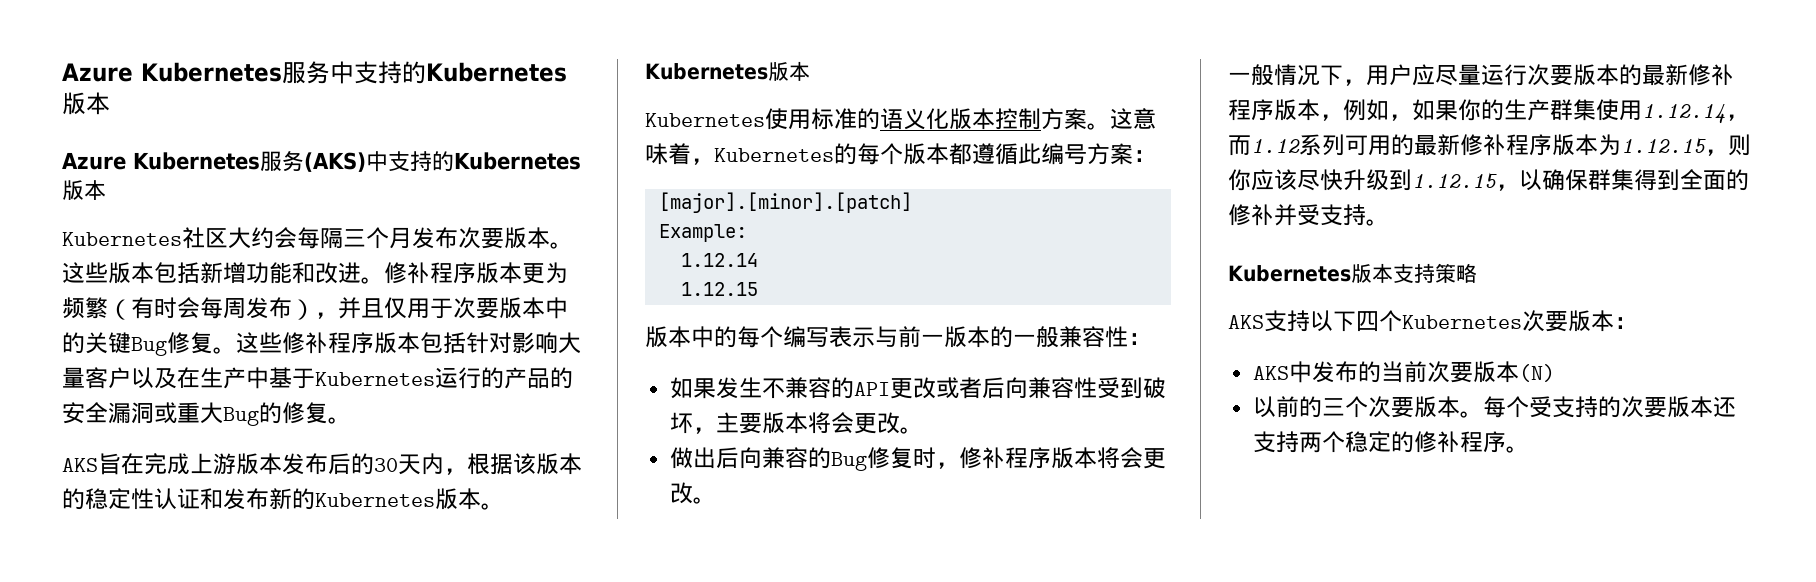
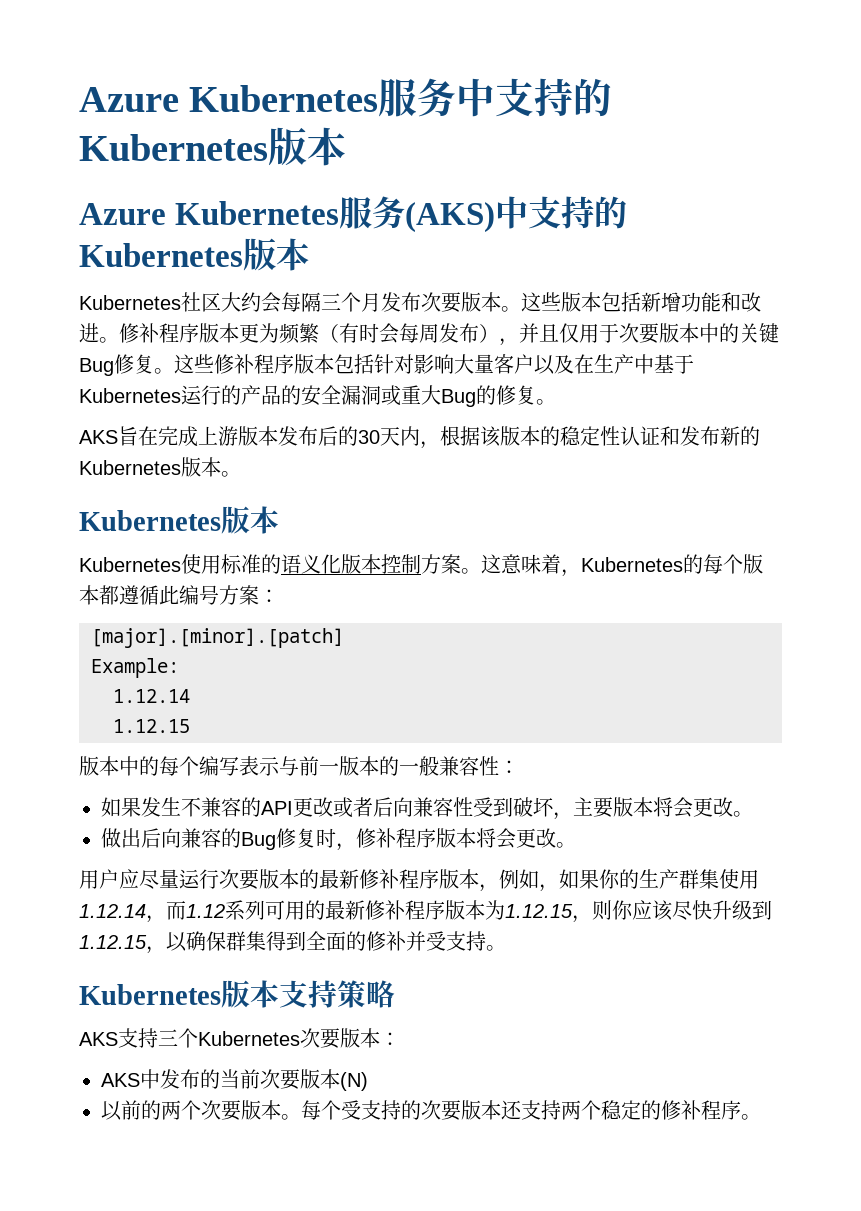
- 一般情况下，用户应尽量运行次要版本的最新修补程序版本，例如，如果你的生产群集使用1.12.14，而1.12系列可用的最新修补程序版本为1.12.15，则你应该尽快升级到1.12.15，以确保群集得到全面的修补并受支持。
+ 用户应尽量运行次要版本的最新修补程序版本，例如，如果你的生产群集使用1.12.14，而1.12系列可用的最新修补程序版本为1.12.15，则你应该尽快升级到1.12.15，以确保群集得到全面的修补并受支持。
- AKS支持以下四个Kubernetes次要版本：
+ AKS支持三个Kubernetes次要版本：
- 以前的三个次要版本。
+ 以前的两个次要版本。

